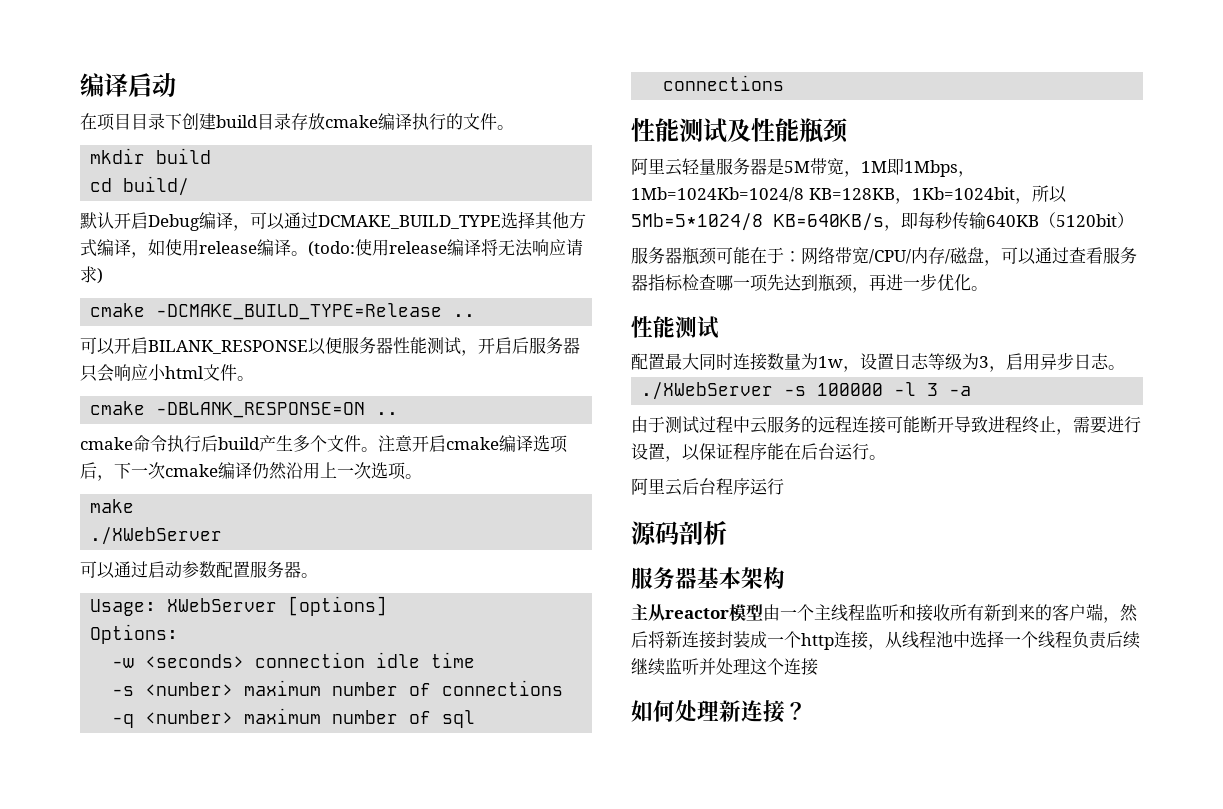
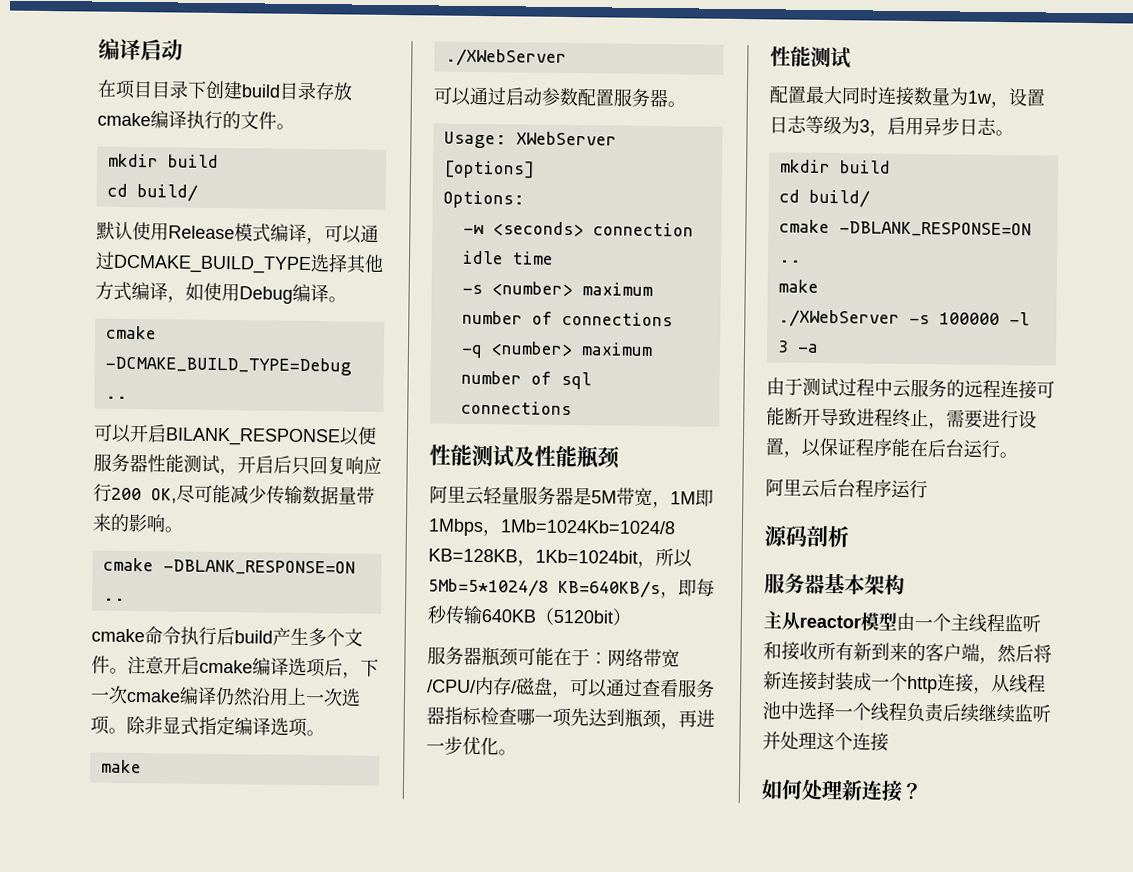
- 默认开启Debug编译，可以通过DCMAKE_BUILD_TYPE选择其他方式编译，如使用release编译。(todo:使用release编译将无法响应请求)
- cmake -DCMAKE_BUILD_TYPE=Release ..
+ 默认使用Release模式编译，可以通过DCMAKE_BUILD_TYPE选择其他方式编译，如使用Debug编译。
+ cmake -DCMAKE_BUILD_TYPE=Debug ..
- 可以开启BILANK_RESPONSE以便服务器性能测试，开启后服务器只会响应小html文件。
+ 可以开启BILANK_RESPONSE以便服务器性能测试，开启后只回复响应行200 OK,尽可能减少传输数据量带来的影响。
+ 除非显式指定编译选项。
  配置最大同时连接数量为1w，设置日志等级为3，启用异步日志。
+ mkdir build
+ cd build/
+ cmake -DBLANK_RESPONSE=ON ..
+ make

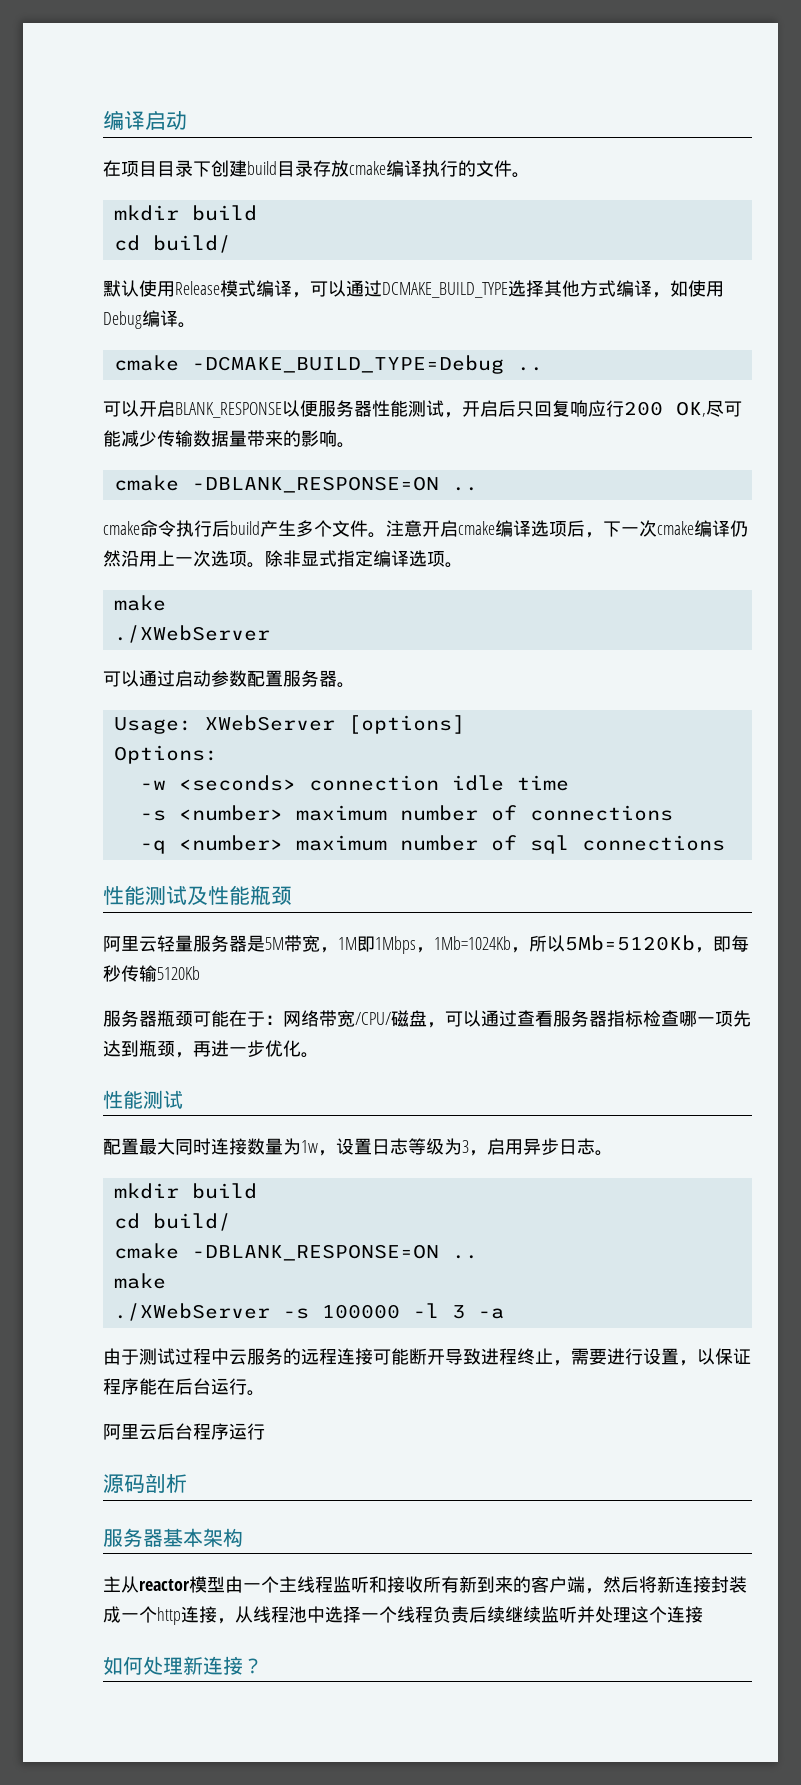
- 可以开启BILANK_RESPONSE以便服务器性能测试，开启后只回复响应行200 OK,尽可能减少传输数据量带来的影响。
+ 可以开启BLANK_RESPONSE以便服务器性能测试，开启后只回复响应行200 OK,尽可能减少传输数据量带来的影响。
- 阿里云轻量服务器是5M带宽，1M即1Mbps，1Mb=1024Kb=1024/8 KB=128KB，1Kb=1024bit，所以5Mb=5*1024/8 KB=640KB/s，即每秒传输640KB（5120bit）
+ 阿里云轻量服务器是5M带宽，1M即1Mbps，1Mb=1024Kb，所以5Mb=5120Kb，即每秒传输5120Kb
- 服务器瓶颈可能在于：网络带宽/CPU/内存/磁盘，可以通过查看服务器指标检查哪一项先达到瓶颈，再进一步优化。
+ 服务器瓶颈可能在于：网络带宽/CPU/磁盘，可以通过查看服务器指标检查哪一项先达到瓶颈，再进一步优化。

